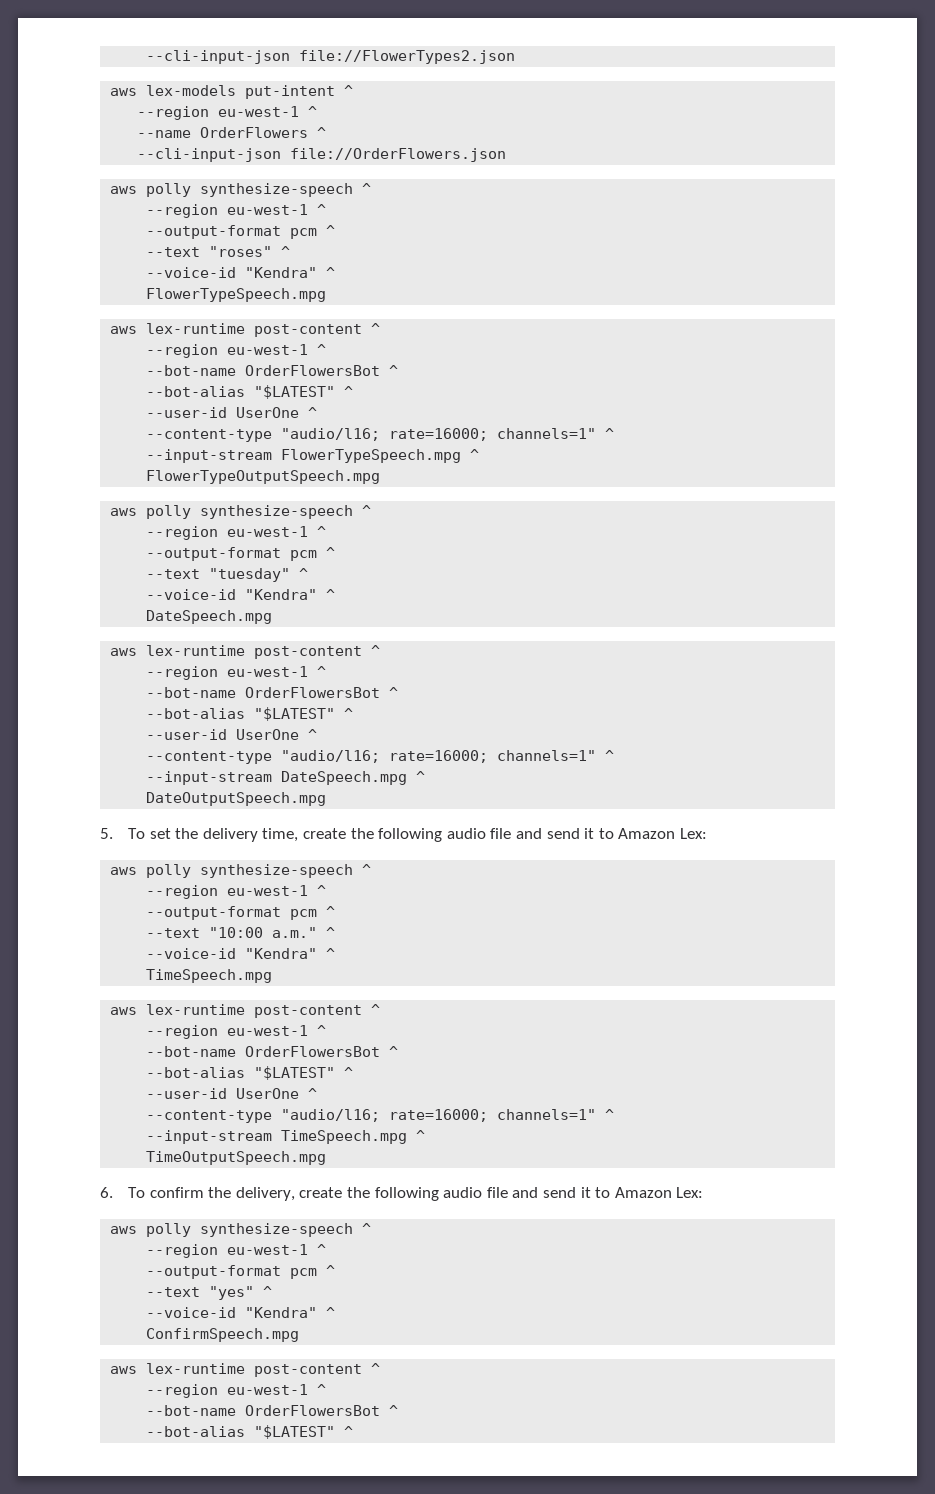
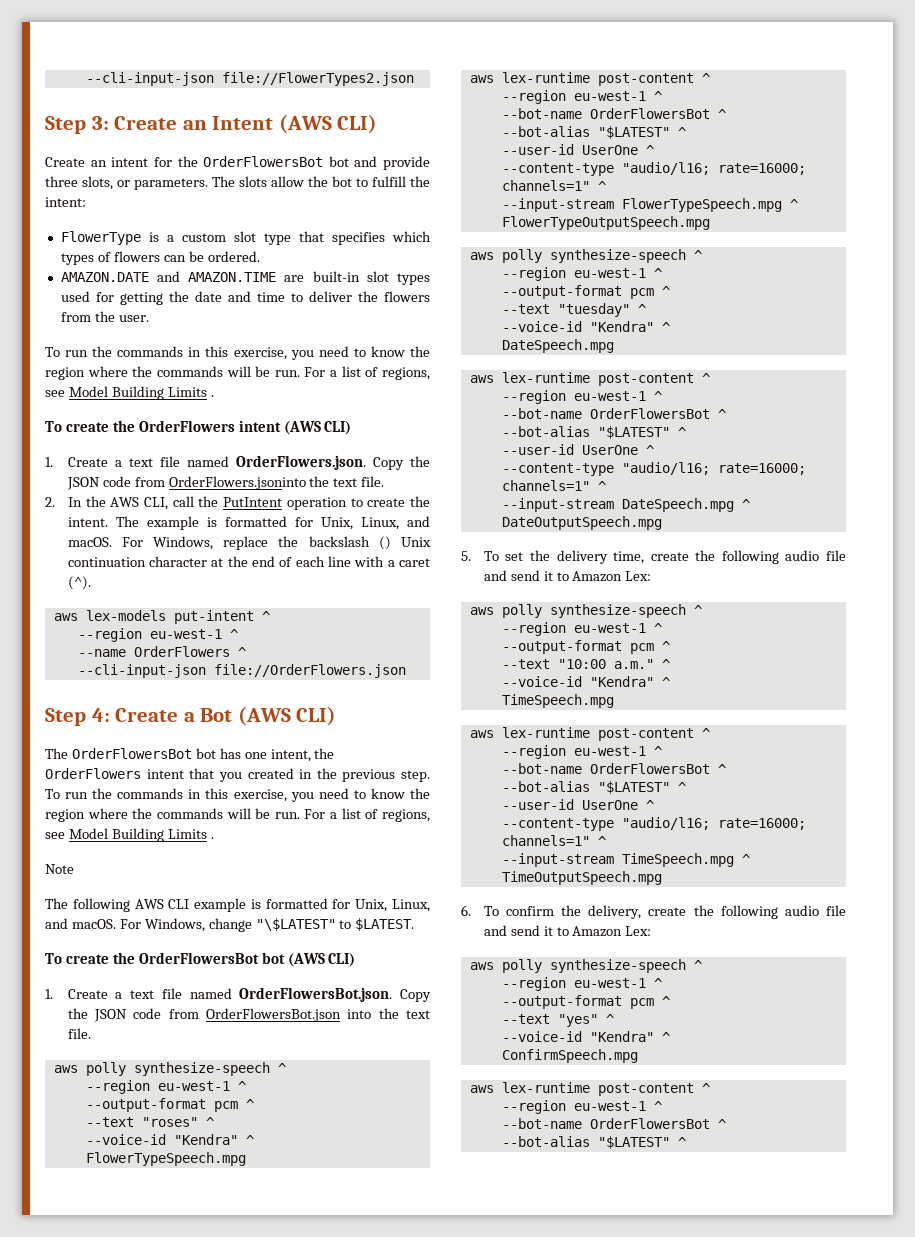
+ Step 3: Create an Intent (AWS CLI)
+ Create an intent for the OrderFlowersBot bot and provide three slots, or parameters. The slots allow the bot to fulfill the intent:
+ FlowerType is a custom slot type that specifies which types of flowers can be ordered.
+ AMAZON.DATE and AMAZON.TIME are built-in slot types used for getting the date and time to deliver the flowers from the user.
+ To run the commands in this exercise, you need to know the region where the commands will be run. For a list of regions, see Model Building Limits .
+ To create the OrderFlowers intent (AWS CLI)
+ 1. Create a text file named OrderFlowers.json. Copy the JSON code from OrderFlowers.jsoninto the text file.
+ 2. In the AWS CLI, call the PutIntent operation to create the intent. The example is formatted for Unix, Linux, and macOS. For Windows, replace the backslash () Unix continuation character at the end of each line with a caret (^).
+ Step 4: Create a Bot (AWS CLI)
+ The OrderFlowersBot bot has one intent, the OrderFlowers intent that you created in the previous step. To run the commands in this exercise, you need to know the region where the commands will be run. For a list of regions, see Model Building Limits .
+ Note
+ The following AWS CLI example is formatted for Unix, Linux, and macOS. For Windows, change "\$LATEST" to $LATEST.
+ To create the OrderFlowersBot bot (AWS CLI)
+ 1. Create a text file named OrderFlowersBot.json. Copy the JSON code from OrderFlowersBot.json into the text file.

